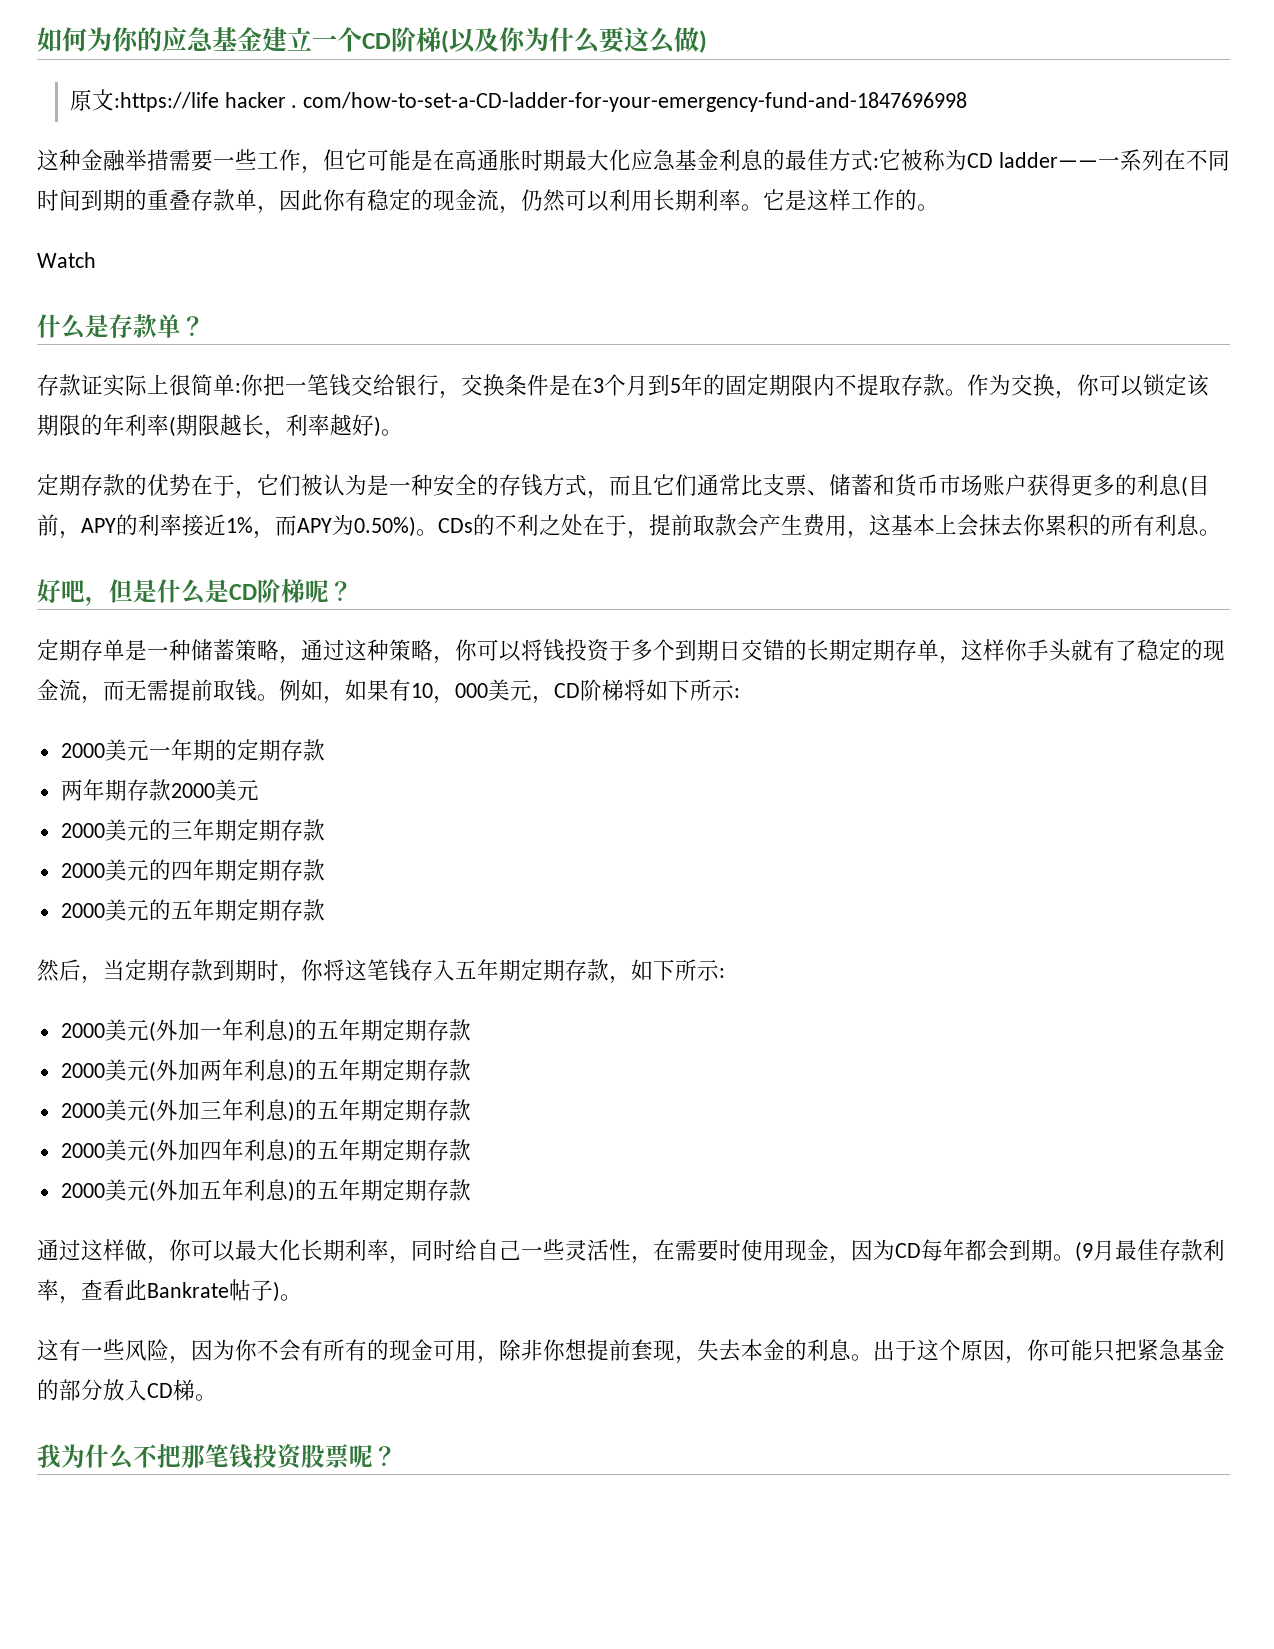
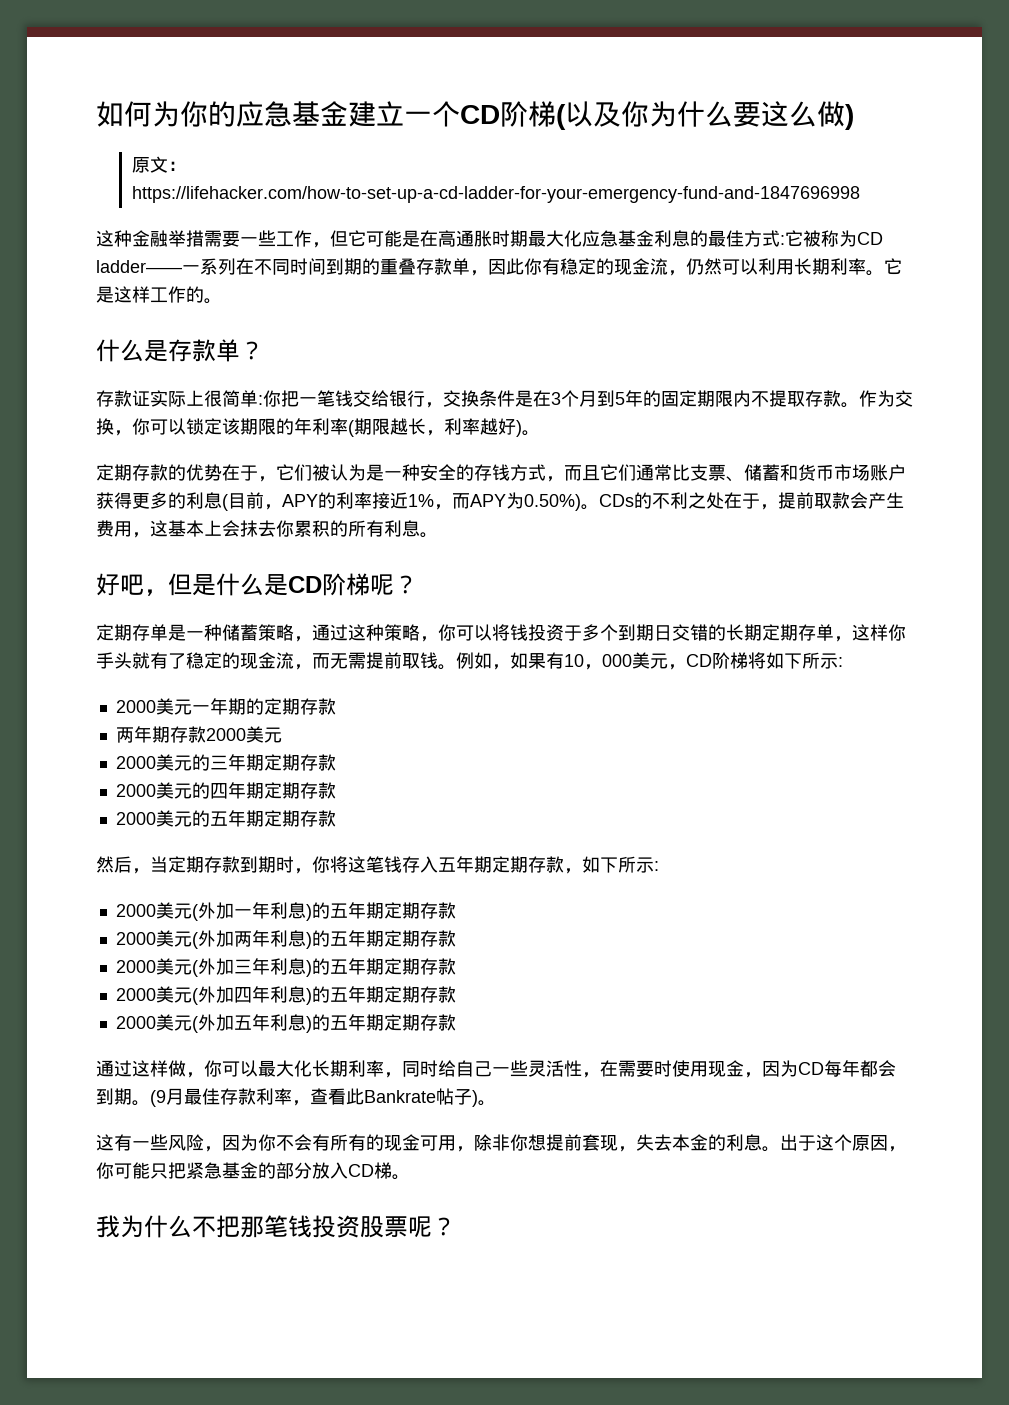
- 原文:https://life hacker . com/how-to-set-a-CD-ladder-for-your-emergency-fund-and-1847696998
+ 原文：https://lifehacker.com/how-to-set-up-a-cd-ladder-for-your-emergency-fund-and-1847696998
- Watch

